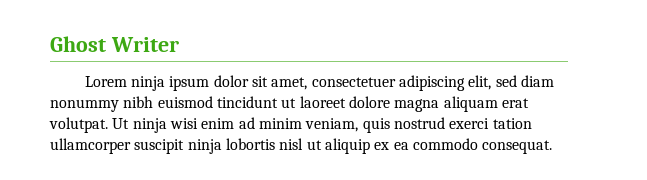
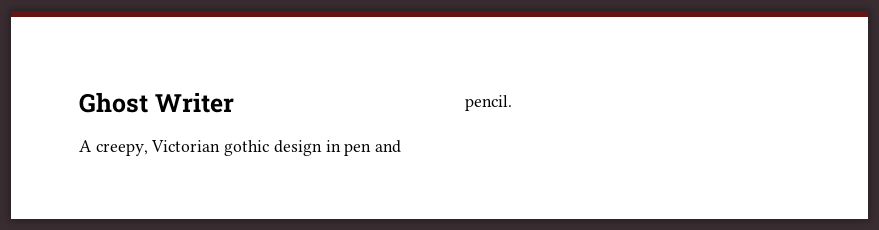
- Lorem ninja ipsum dolor sit amet, consectetuer adipiscing elit, sed diam nonummy nibh euismod tincidunt ut laoreet dolore magna aliquam erat volutpat. Ut ninja wisi enim ad minim veniam, quis nostrud exerci tation ullamcorper suscipit ninja lobortis nisl ut aliquip ex ea commodo consequat.
+ A creepy, Victorian gothic design in pen and pencil.

